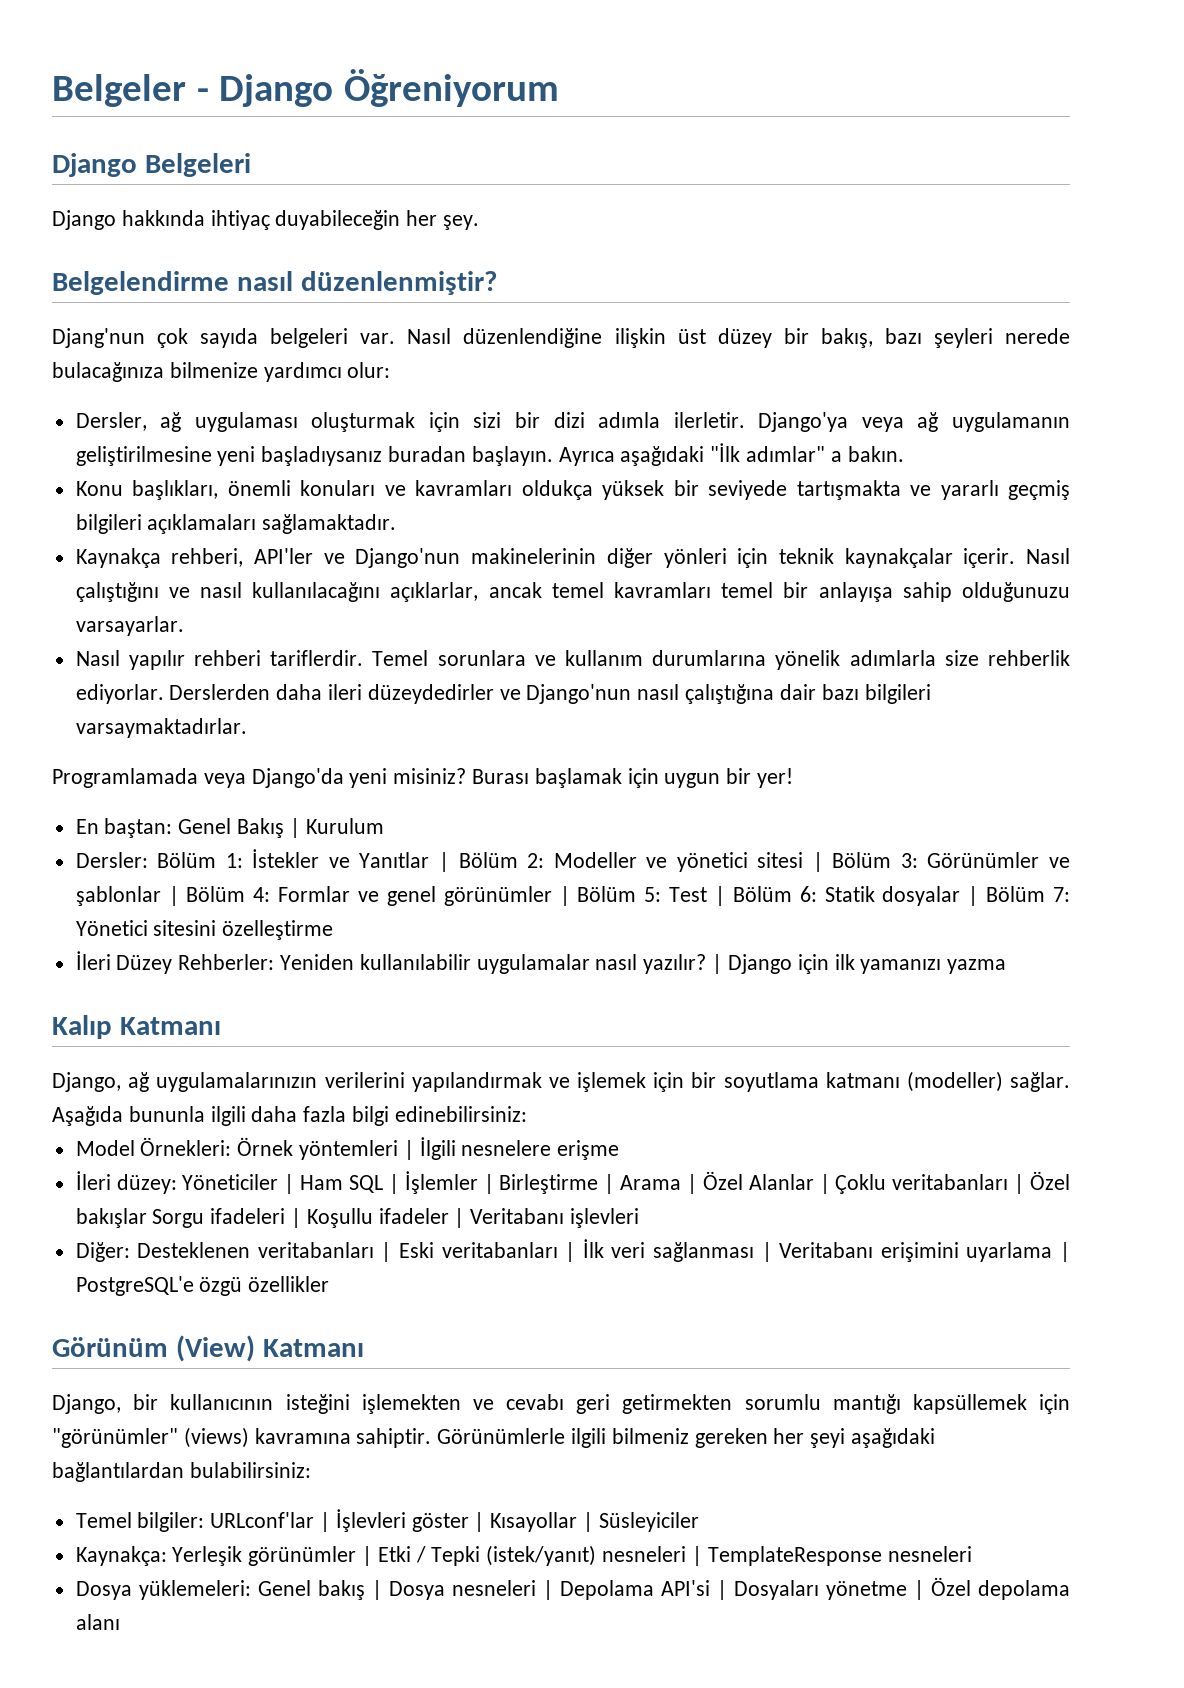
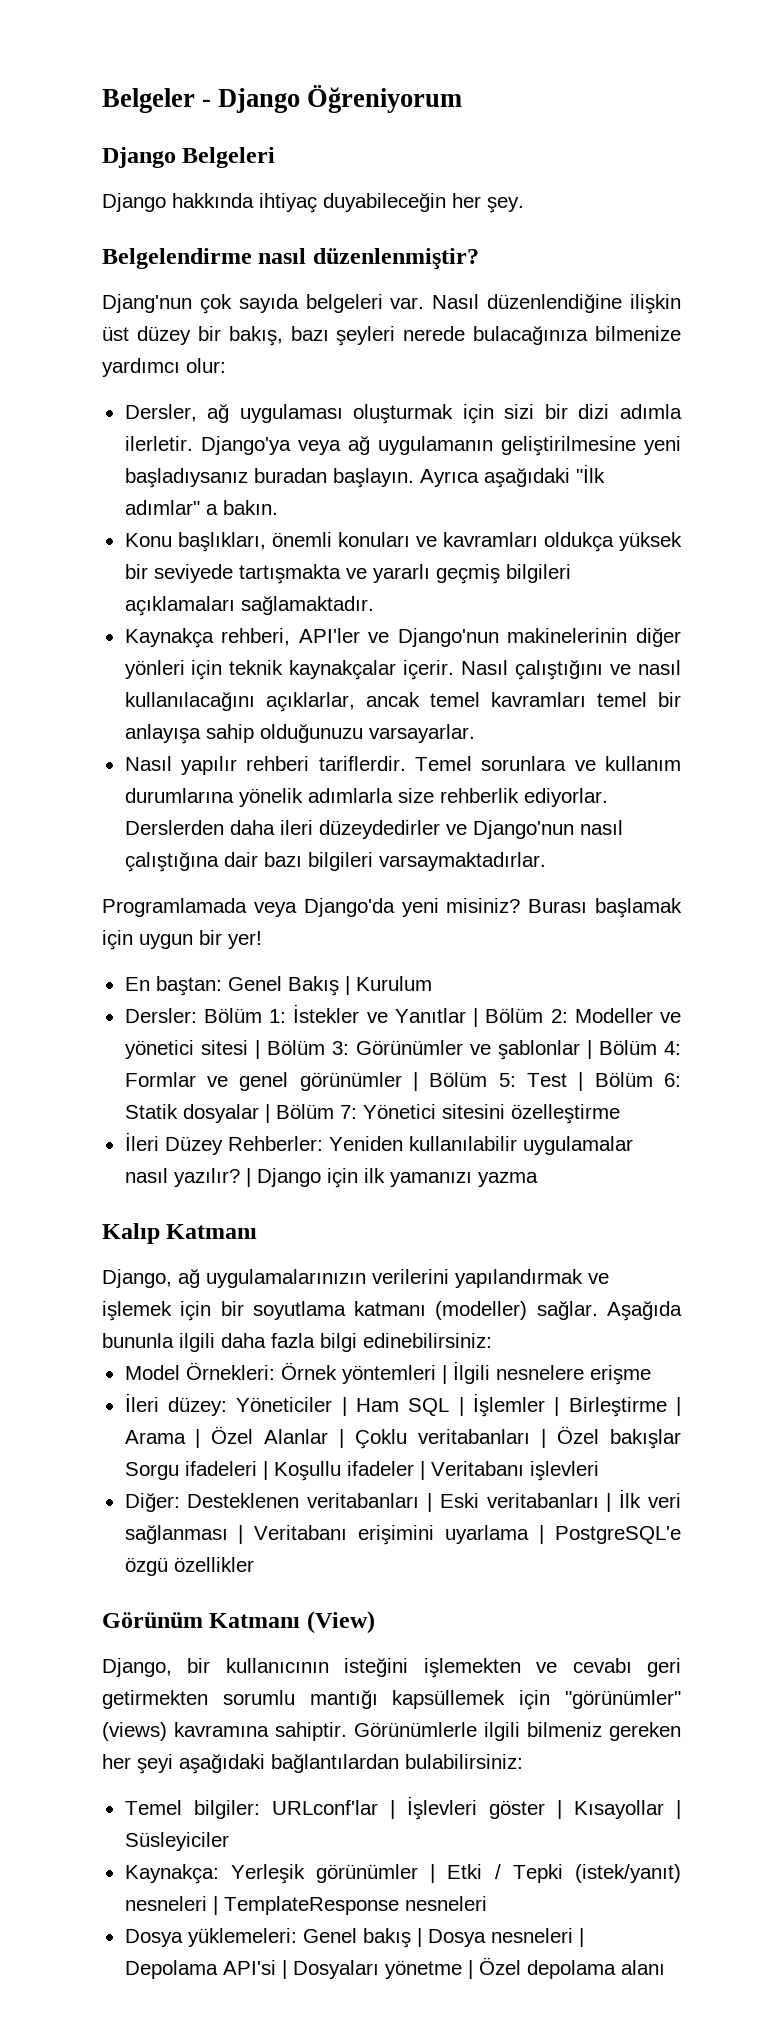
- Görünüm (View) Katmanı
+ Görünüm Katmanı (View)

